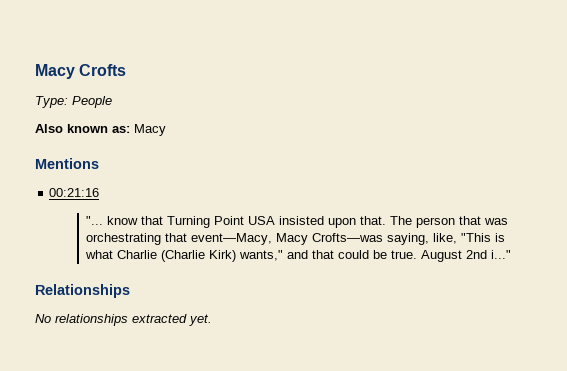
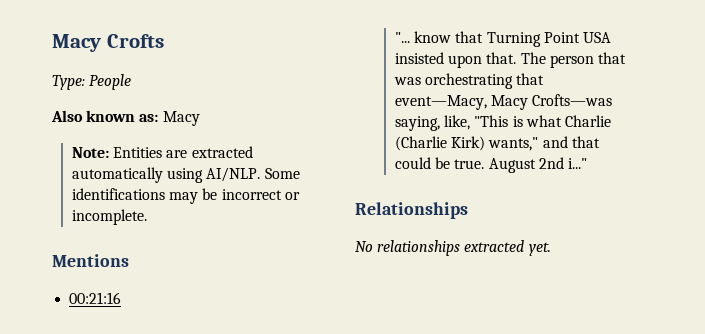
+ Note: Entities are extracted automatically using AI/NLP. Some identifications may be incorrect or incomplete.

